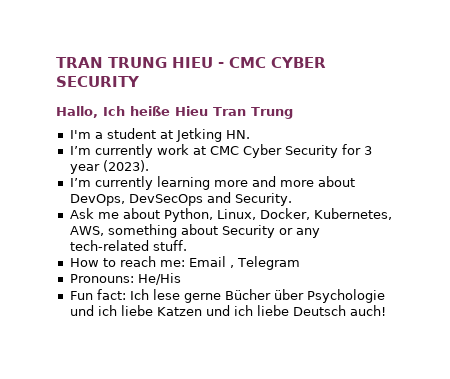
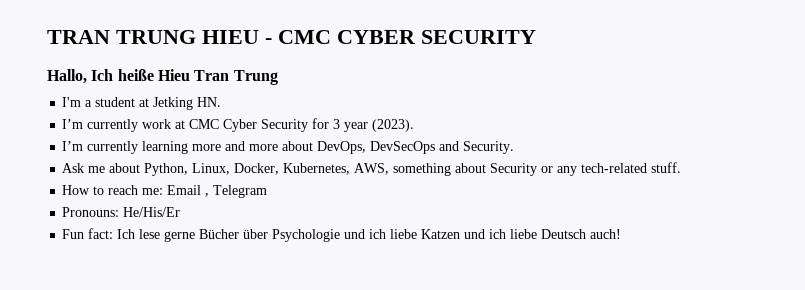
- Pronouns: He/His
+ Pronouns: He/His/Er

